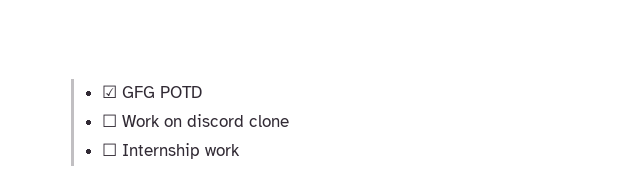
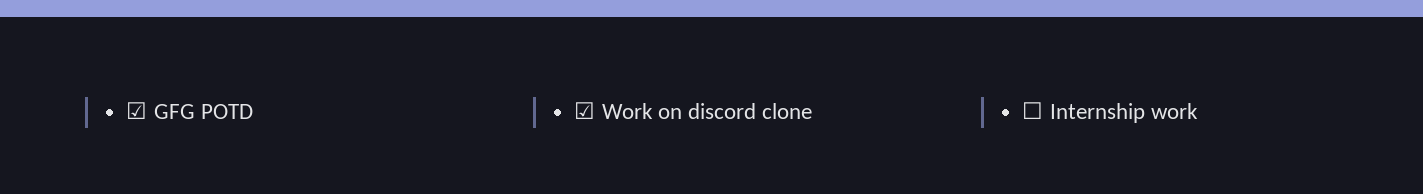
- ☐ Work on discord clone
+ ☑ Work on discord clone

